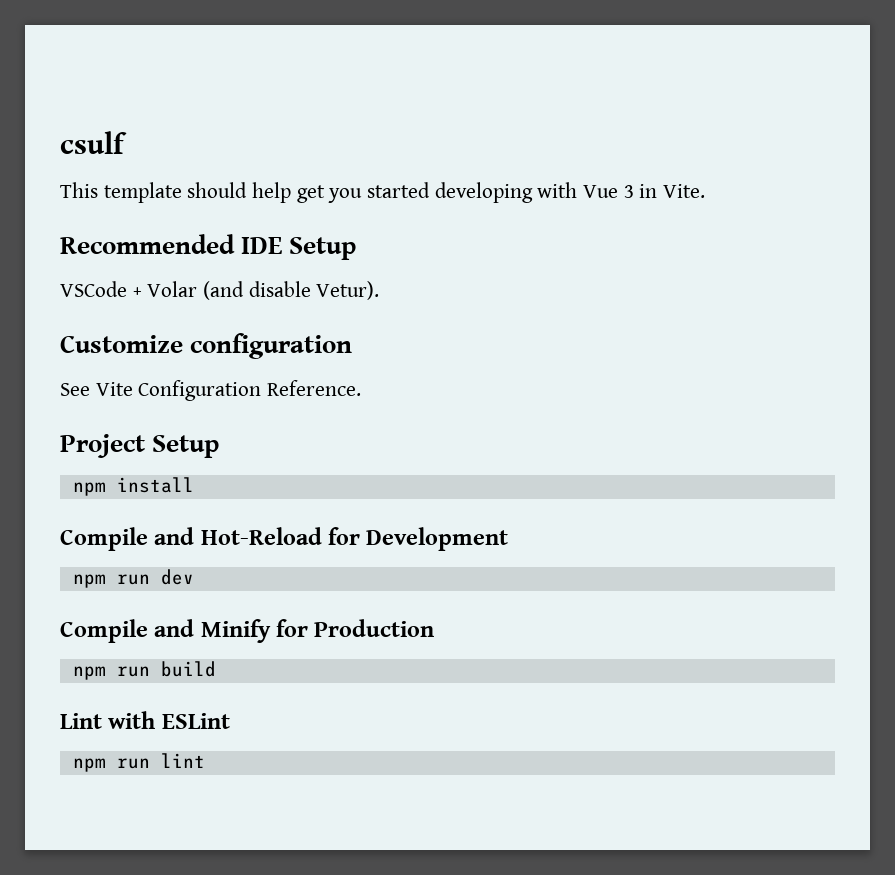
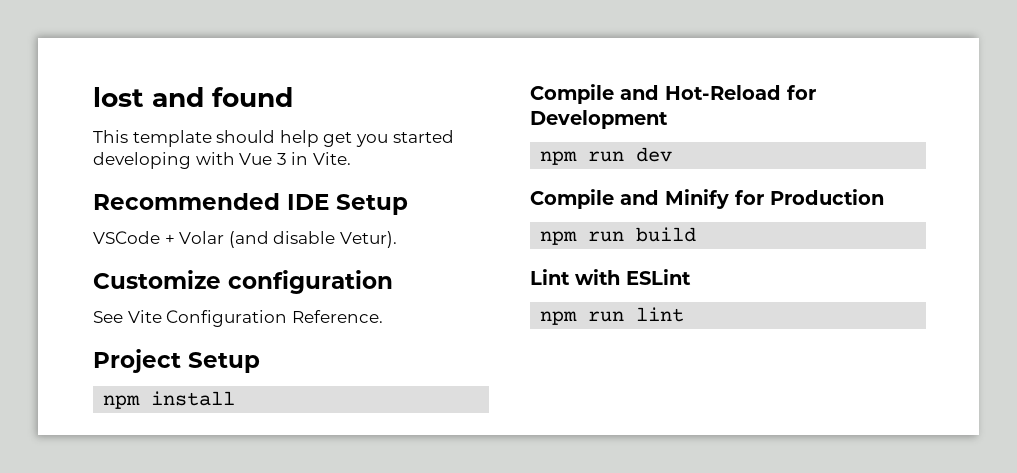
- csulf
+ lost and found

